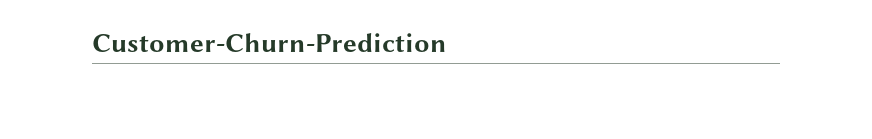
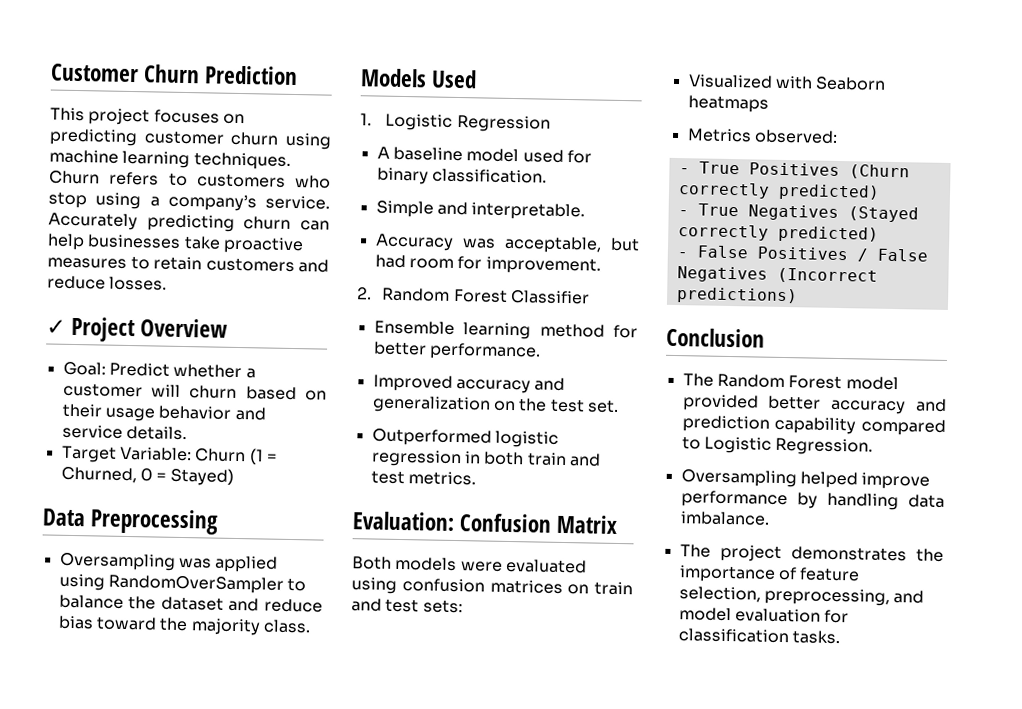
- Customer-Churn-Prediction
+ Customer Churn Prediction
+ This project focuses on predicting customer churn using machine learning techniques. Churn refers to customers who stop using a company’s service. Accurately predicting churn can help businesses take proactive measures to retain customers and reduce losses.
+ ✓ Project Overview
+ Goal: Predict whether a customer will churn based on their usage behavior and service details.
+ Target Variable: Churn (1 = Churned, 0 = Stayed)
+ Data Preprocessing
+ Oversampling was applied using RandomOverSampler to balance the dataset and reduce bias toward the majority class.
+ Models Used
+ 1. Logistic Regression
+ A baseline model used for binary classification.
+ Simple and interpretable.
+ Accuracy was acceptable, but had room for improvement.
+ 2. Random Forest Classifier
+ Ensemble learning method for better performance.
+ Improved accuracy and generalization on the test set.
+ Outperformed logistic regression in both train and test metrics.
+ Evaluation: Confusion Matrix
+ Both models were evaluated using confusion matrices on train and test sets:
+ Visualized with Seaborn heatmaps
+ Metrics observed:
+ - True Positives (Churn correctly predicted)
+ - True Negatives (Stayed correctly predicted)
+ - False Positives / False Negatives (Incorrect predictions)
+ Conclusion
+ The Random Forest model provided better accuracy and prediction capability compared to Logistic Regression.
+ Oversampling helped improve performance by handling data imbalance.
+ The project demonstrates the importance of feature selection, preprocessing, and model evaluation for classification tasks.

